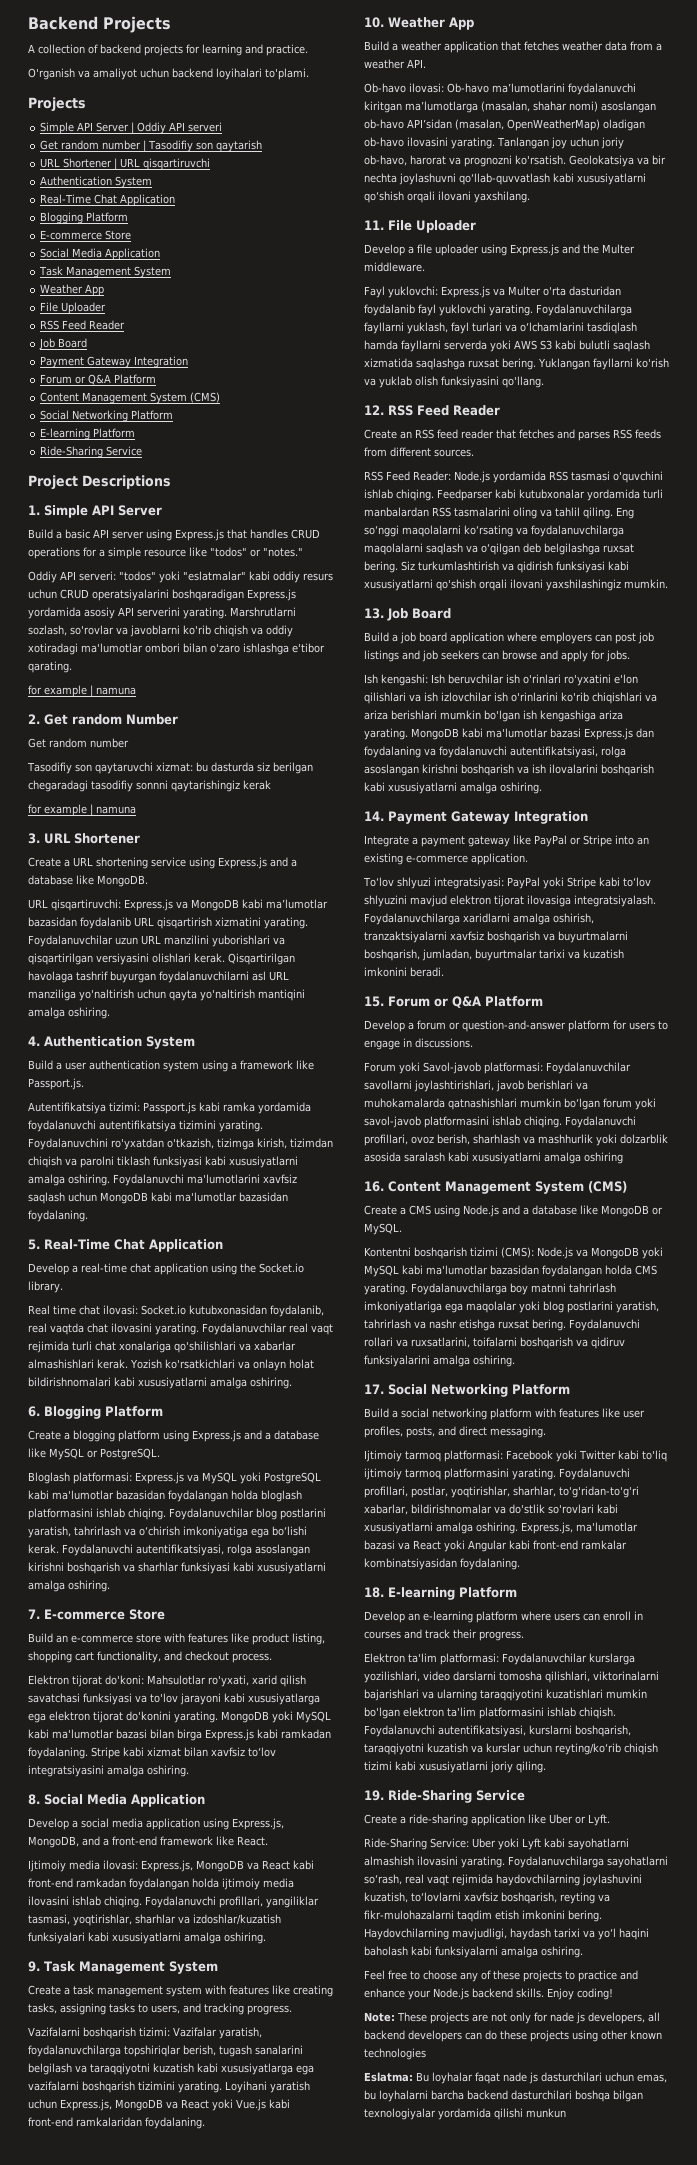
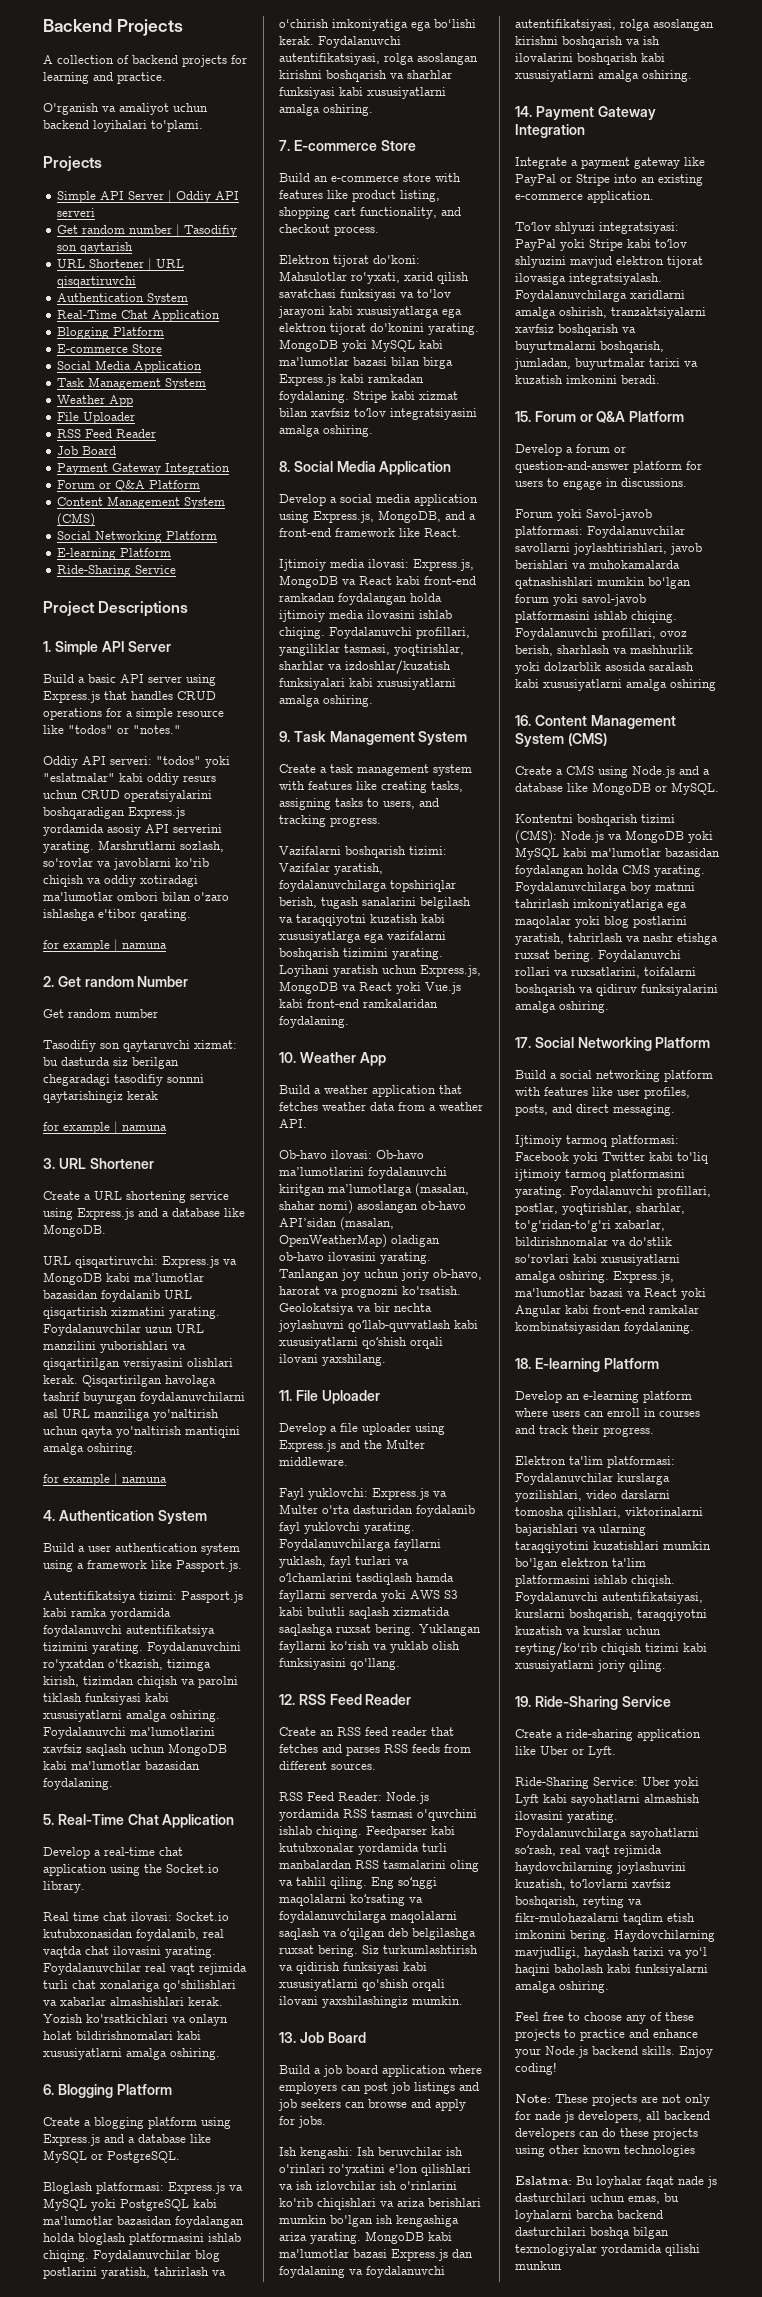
  Qisqartirilgan havolaga tashrif buyurgan foydalanuvchilarni asl URL manziliga yo'naltirish uchun qayta yo'naltirish mantiqini amalga oshiring.
+ for example | namuna

